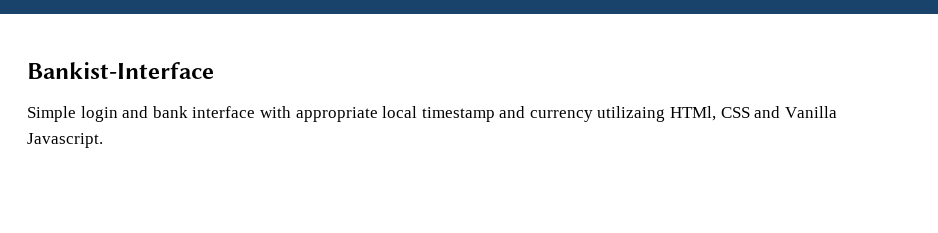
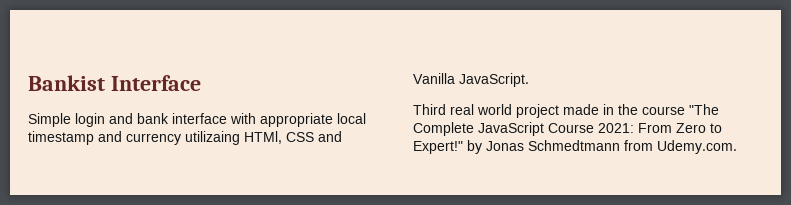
- Bankist-Interface
+ Bankist Interface
- Simple login and bank interface with appropriate local timestamp and currency utilizaing HTMl, CSS and Vanilla Javascript.
+ Simple login and bank interface with appropriate local timestamp and currency utilizaing HTMl, CSS and Vanilla JavaScript.
+ Third real world project made in the course "The Complete JavaScript Course 2021: From Zero to Expert!" by Jonas Schmedtmann from Udemy.com.

